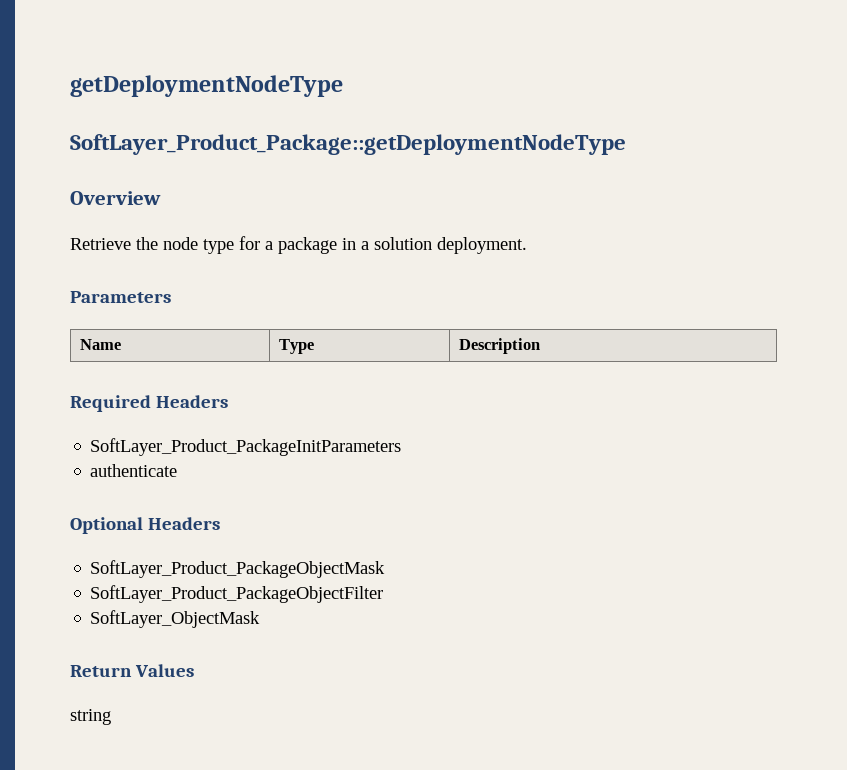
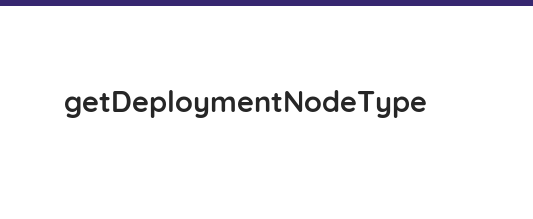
- SoftLayer_Product_Package::getDeploymentNodeType
- Overview
- Retrieve the node type for a package in a solution deployment.
- Parameters
- Name | Type | Description
- Required Headers
- SoftLayer_Product_PackageInitParameters
- authenticate
- Optional Headers
- SoftLayer_Product_PackageObjectMask
- SoftLayer_Product_PackageObjectFilter
- SoftLayer_ObjectMask
- Return Values
- string

